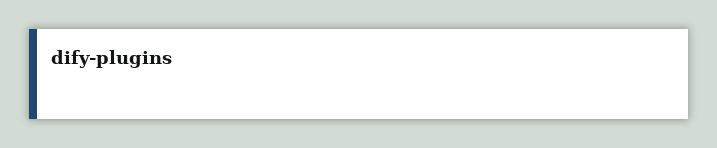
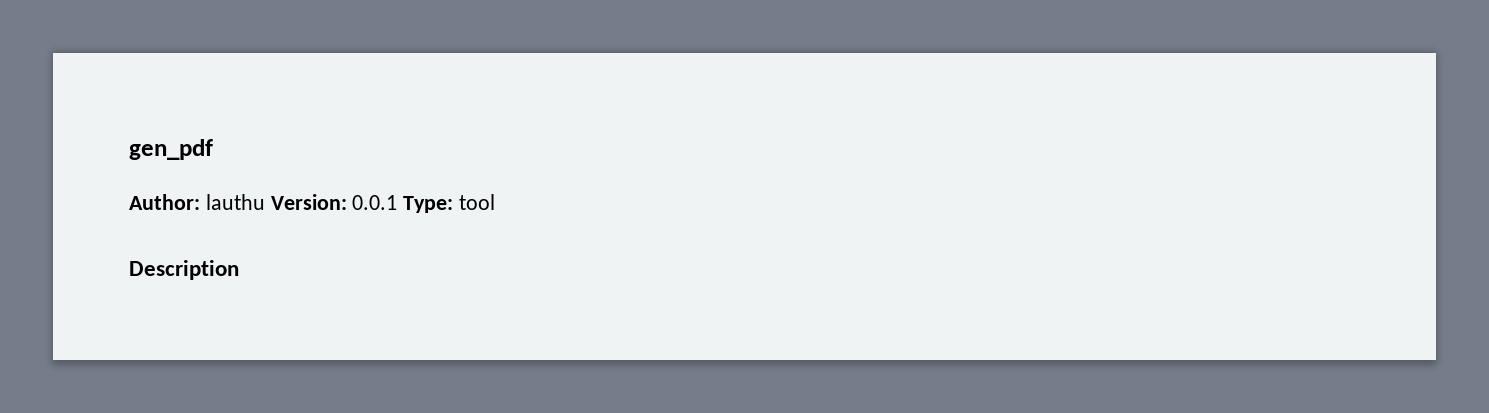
- dify-plugins
+ gen_pdf
+ Author: lauthu Version: 0.0.1 Type: tool
+ Description

